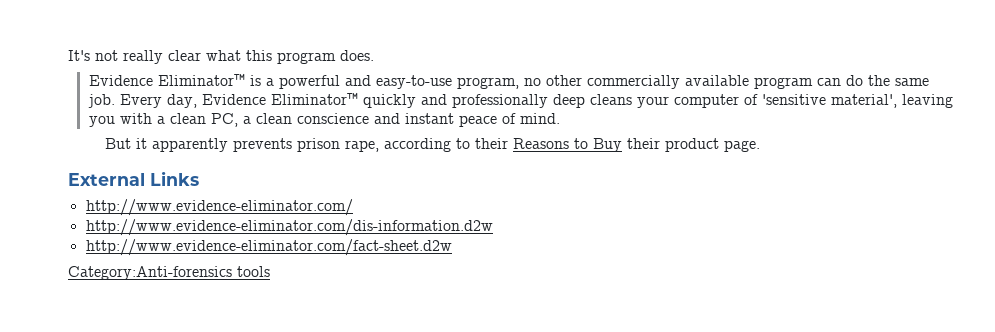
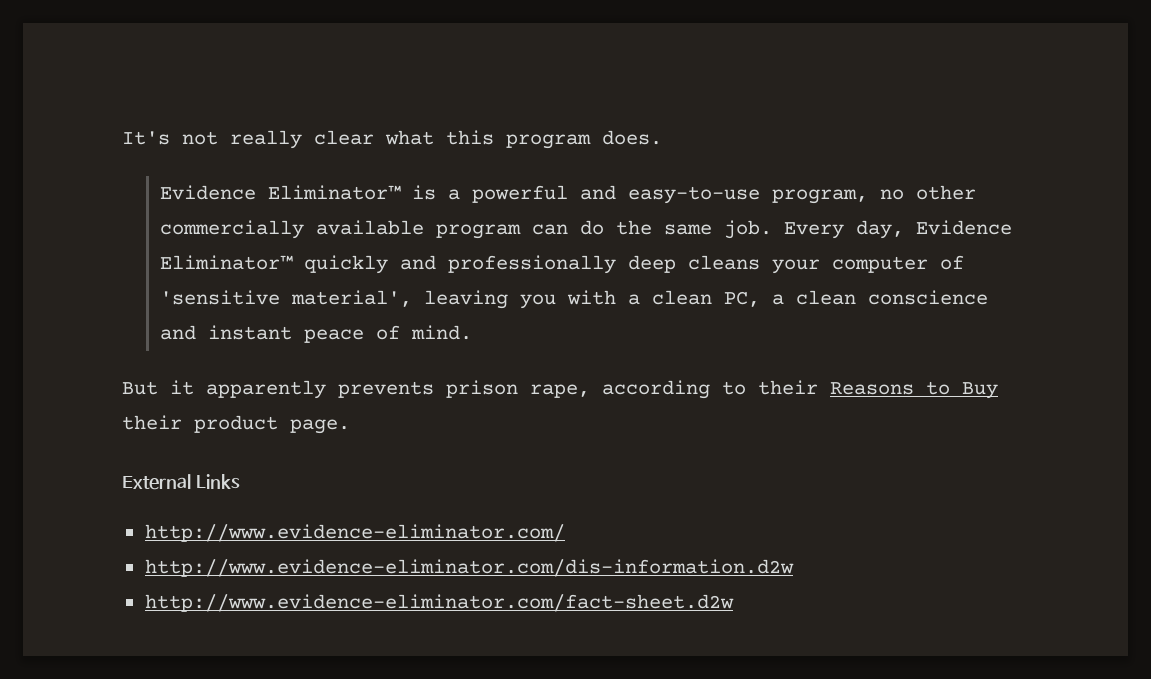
- Category:Anti-forensics tools

